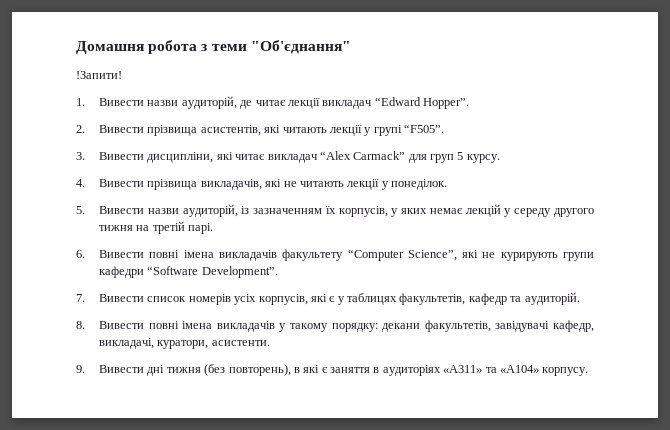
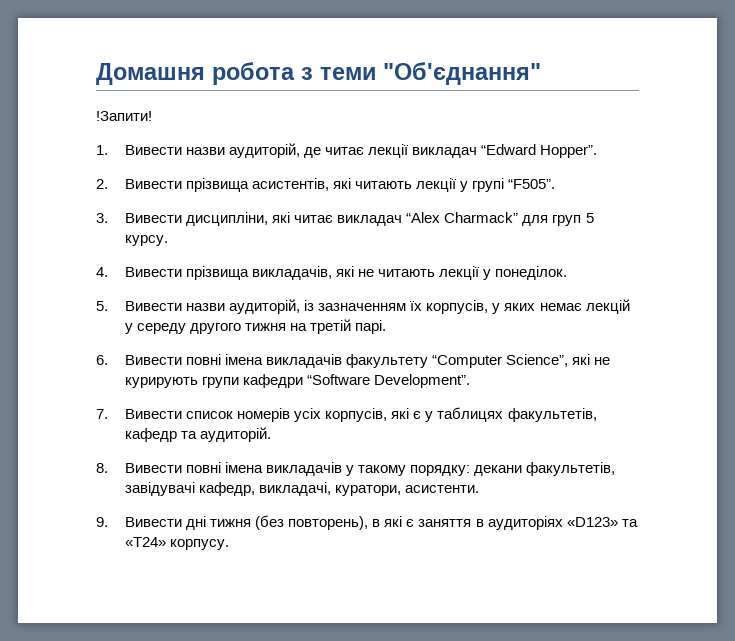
- 3. Вивести дисципліни, які читає викладач “Alex Carmack” для груп 5 курсу.
+ 3. Вивести дисципліни, які читає викладач “Alex Charmack” для груп 5 курсу.
- 9. Вивести дні тижня (без повторень), в які є заняття в аудиторіях «A311» та «A104» корпусу.
+ 9. Вивести дні тижня (без повторень), в які є заняття в аудиторіях «D123» та «T24» корпусу.

